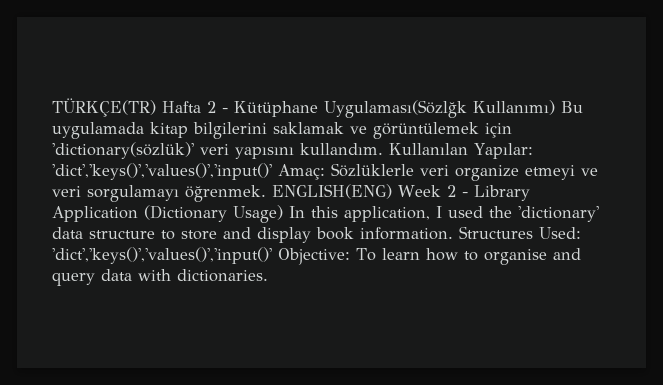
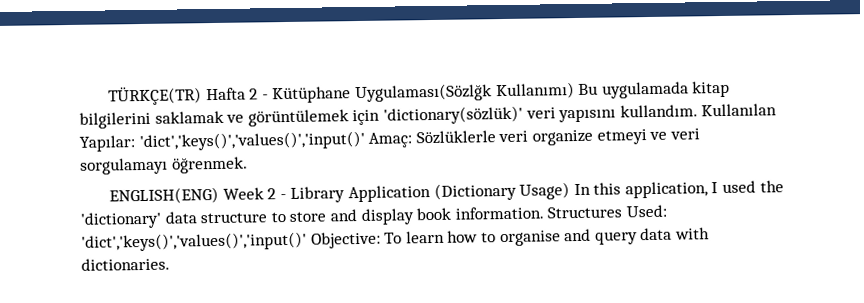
- Kullanılan Yapılar: 'dict','keys()','values()','input()' Amaç: Sözlüklerle veri organize etmeyi ve veri sorgulamayı öğrenmek. ENGLISH(ENG) Week 2 - Library Application (Dictionary Usage) In this application, I used the 'dictionary' data structure to store and display book information.
+ Kullanılan Yapılar: 'dict','keys()','values()','input()' Amaç: Sözlüklerle veri organize etmeyi ve veri sorgulamayı öğrenmek.
+ ENGLISH(ENG) Week 2 - Library Application (Dictionary Usage) In this application, I used the 'dictionary' data structure to store and display book information.

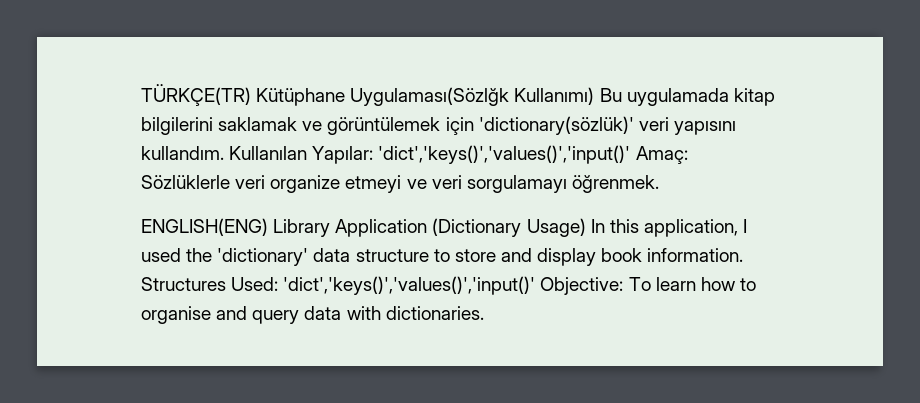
- TÜRKÇE(TR) Hafta 2 - Kütüphane Uygulaması(Sözlğk Kullanımı) Bu uygulamada kitap bilgilerini saklamak ve görüntülemek için 'dictionary(sözlük)' veri yapısını kullandım.
+ TÜRKÇE(TR) Kütüphane Uygulaması(Sözlğk Kullanımı) Bu uygulamada kitap bilgilerini saklamak ve görüntülemek için 'dictionary(sözlük)' veri yapısını kullandım.
- ENGLISH(ENG) Week 2 - Library Application (Dictionary Usage) In this application, I used the 'dictionary' data structure to store and display book information.
+ ENGLISH(ENG) Library Application (Dictionary Usage) In this application, I used the 'dictionary' data structure to store and display book information.

